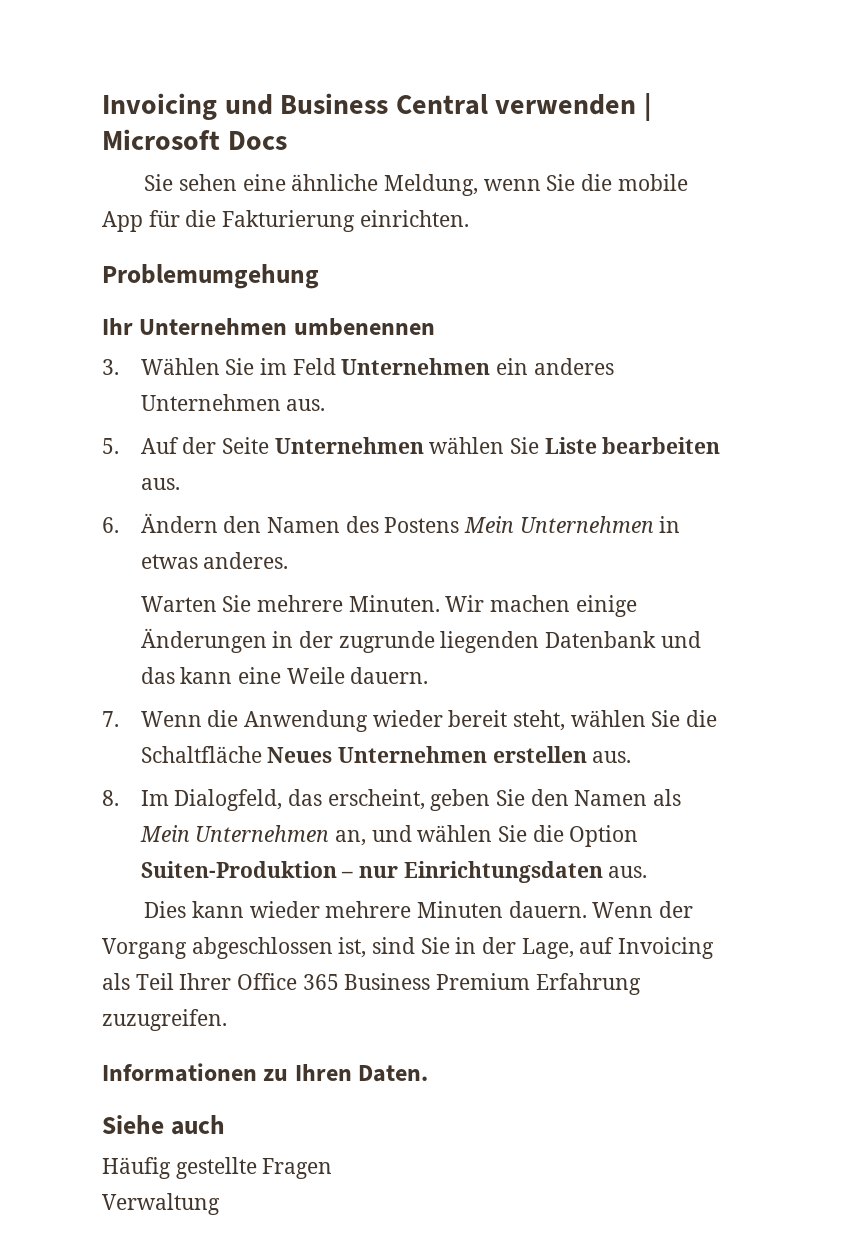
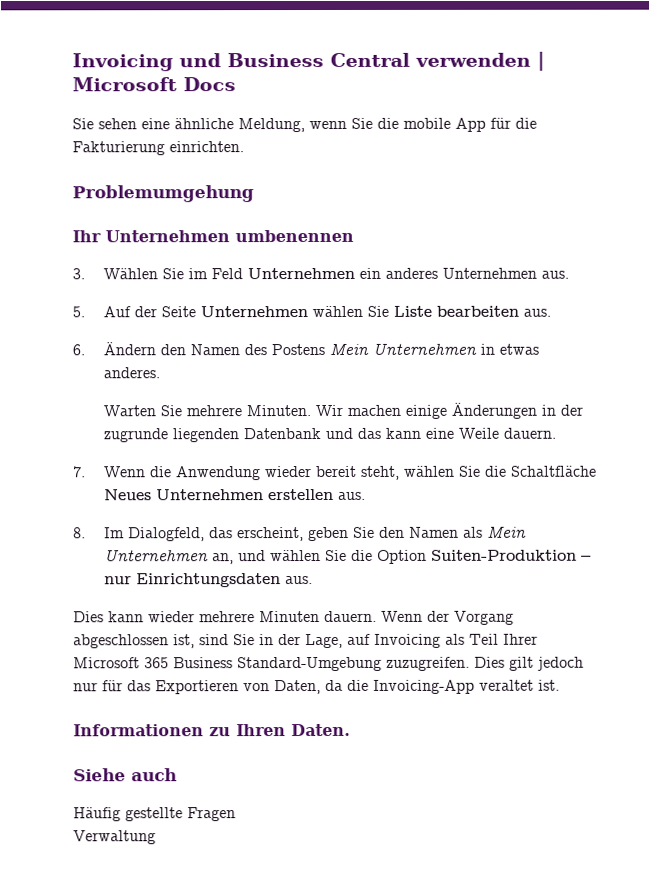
- Wenn der Vorgang abgeschlossen ist, sind Sie in der Lage, auf Invoicing als Teil Ihrer Office 365 Business Premium Erfahrung zuzugreifen.
+ Wenn der Vorgang abgeschlossen ist, sind Sie in der Lage, auf Invoicing als Teil Ihrer Microsoft 365 Business Standard-Umgebung zuzugreifen. Dies gilt jedoch nur für das Exportieren von Daten, da die Invoicing-App veraltet ist.

